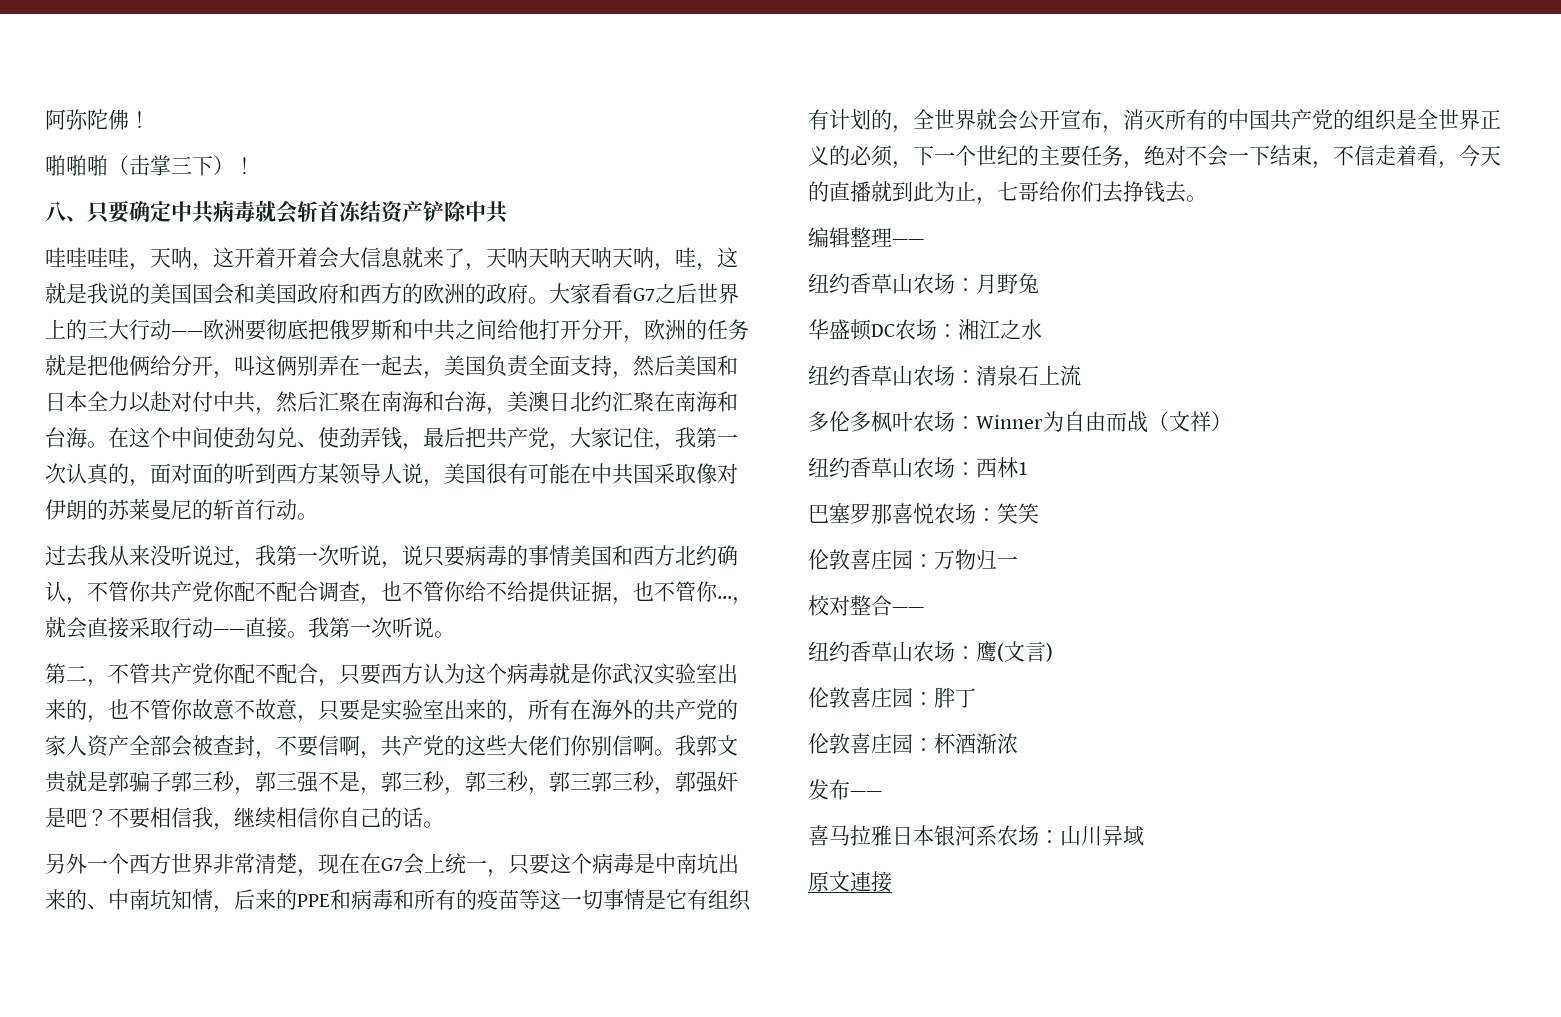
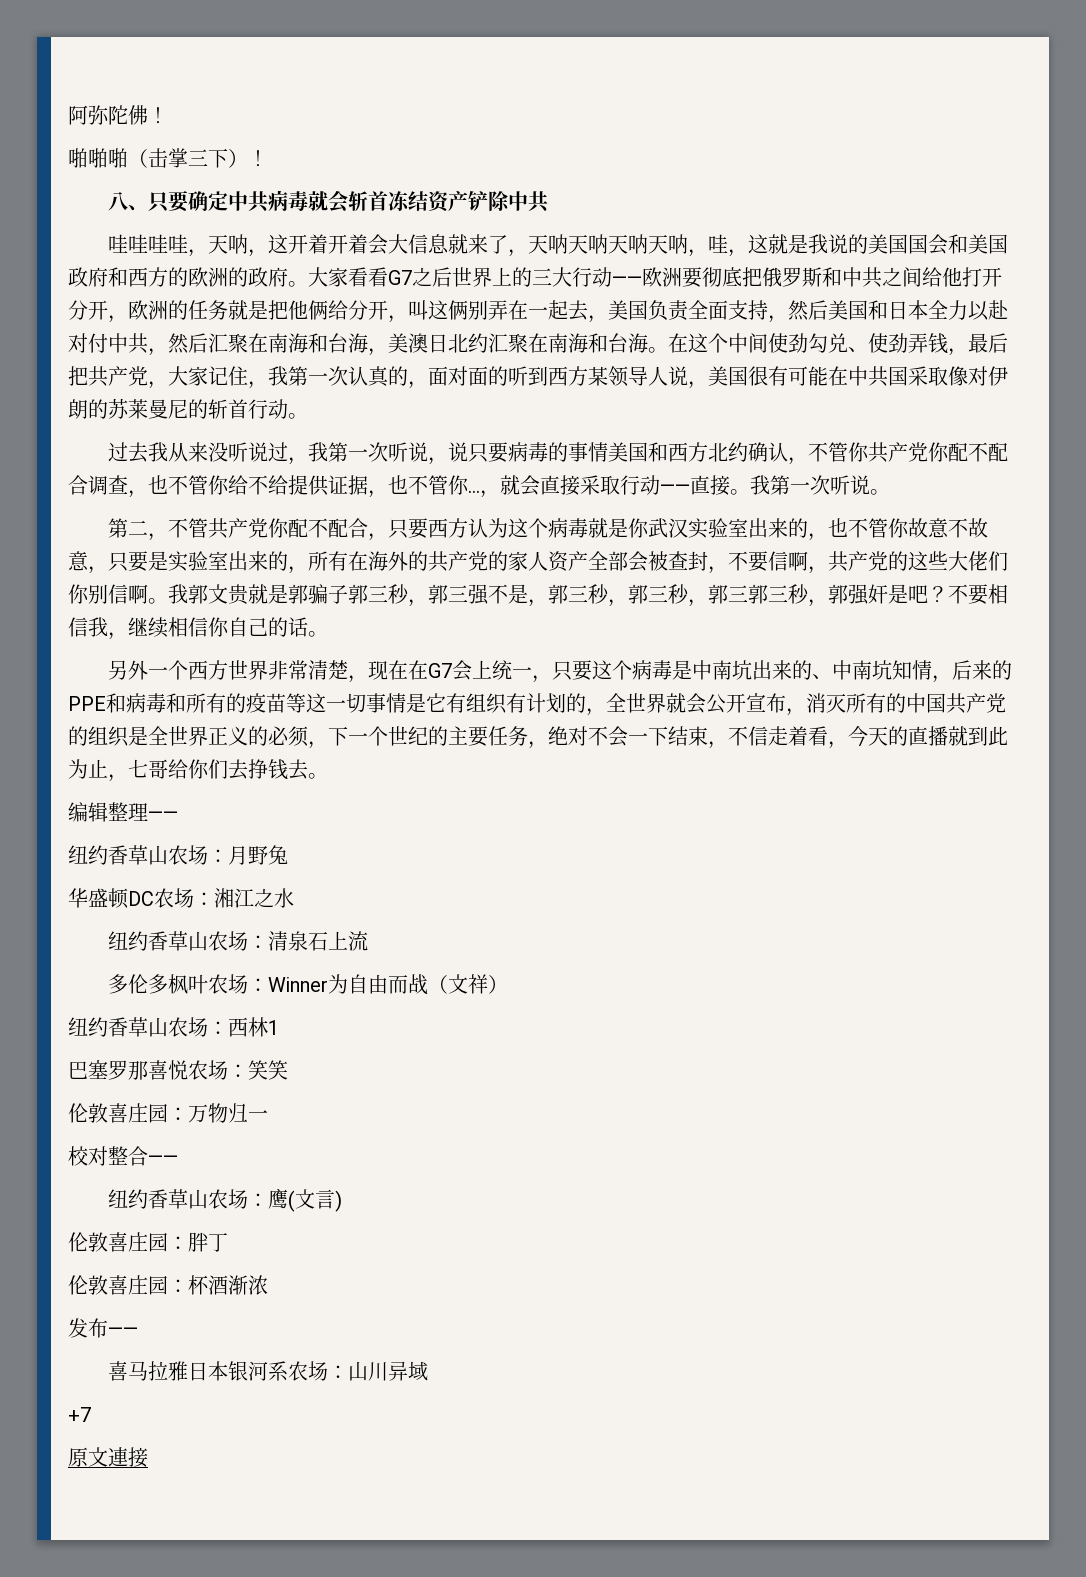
+ +7

